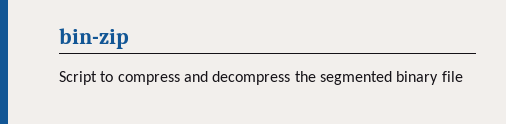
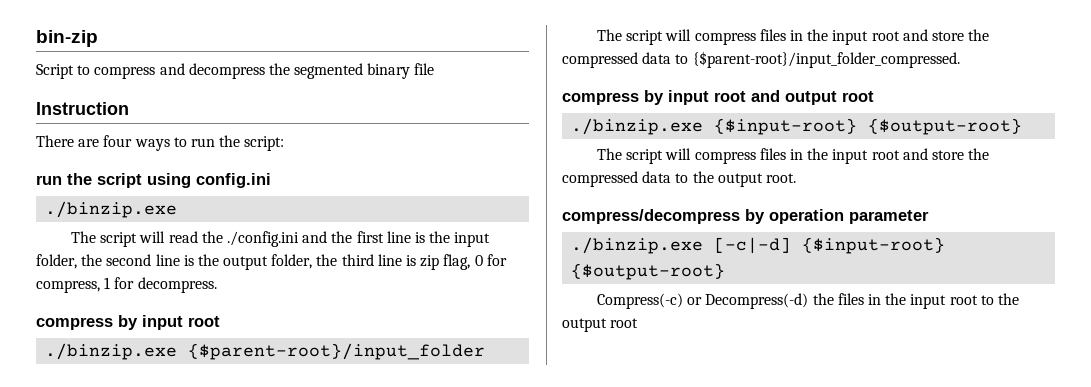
+ Instruction
+ There are four ways to run the script:
+ run the script using config.ini
+ ./binzip.exe
+ The script will read the ./config.ini and the first line is the input folder, the second line is the output folder, the third line is zip flag, 0 for compress, 1 for decompress.
+ compress by input root
+ ./binzip.exe {$parent-root}/input_folder
+ The script will compress files in the input root and store the compressed data to {$parent-root}/input_folder_compressed.
+ compress by input root and output root
+ ./binzip.exe {$input-root} {$output-root}
+ The script will compress files in the input root and store the compressed data to the output root.
+ compress/decompress by operation parameter
+ ./binzip.exe [-c|-d] {$input-root} {$output-root}
+ Compress(-c) or Decompress(-d) the files in the input root to the output root

